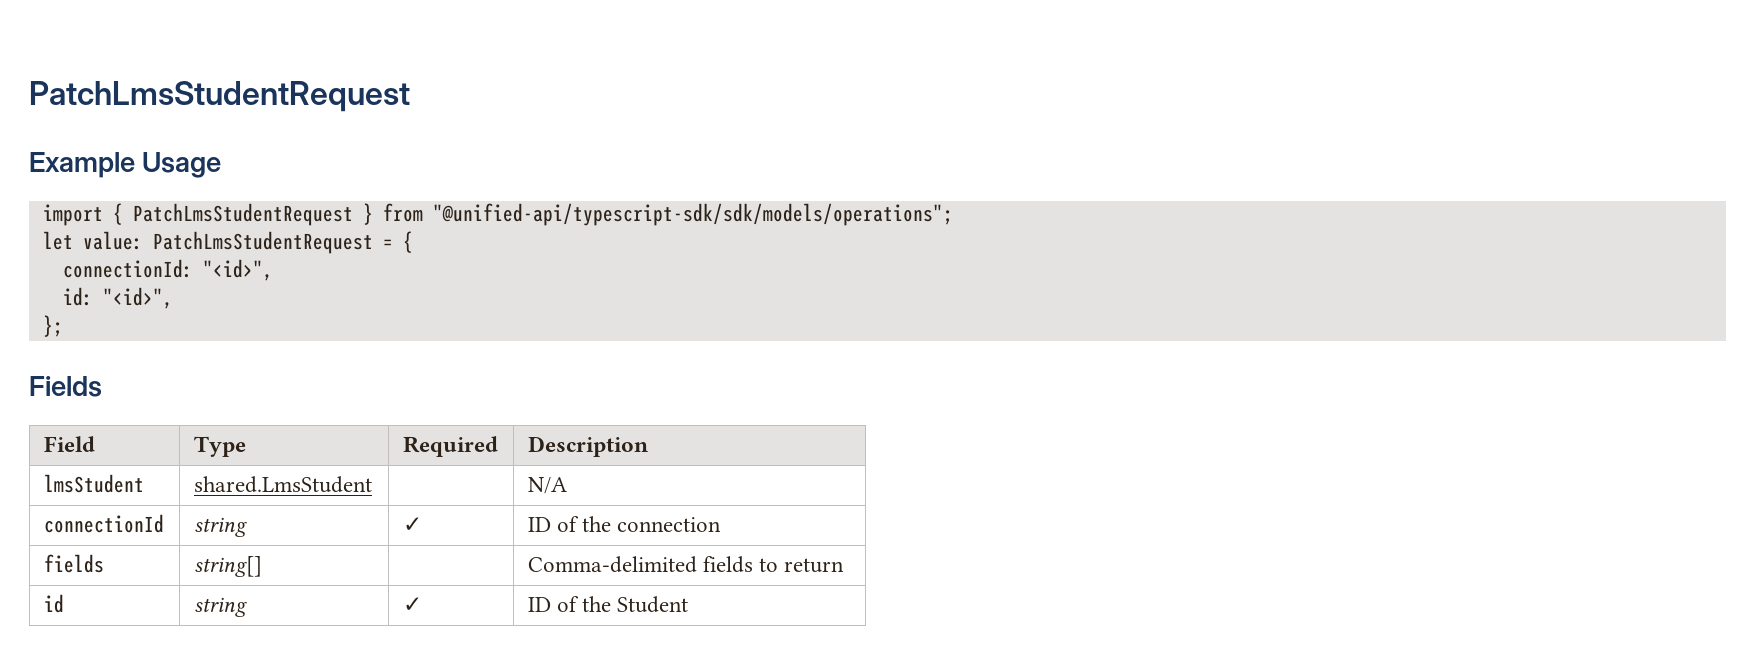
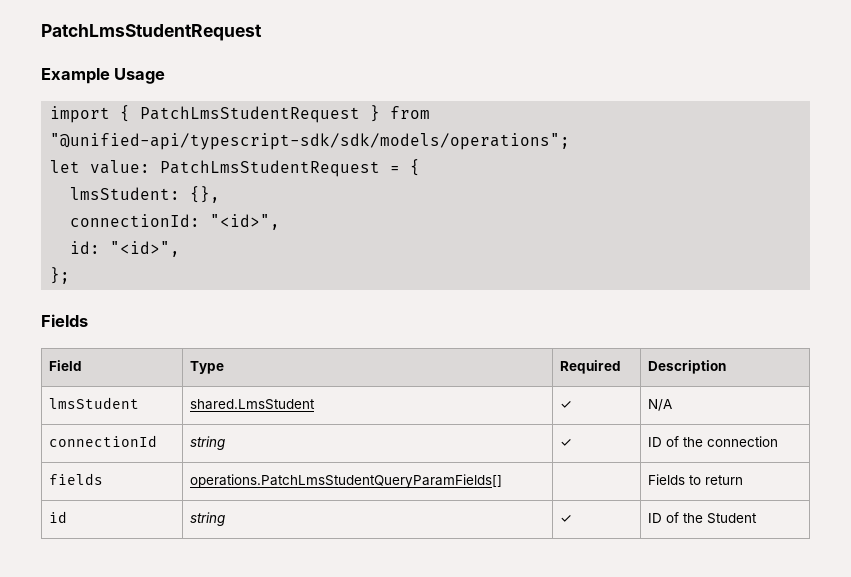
+ lmsStudent: {},
- lmsStudent | shared.LmsStudent | | N/A
+ lmsStudent | shared.LmsStudent | ✓ | N/A
- fields | string[] | | Comma-delimited fields to return
+ fields | operations.PatchLmsStudentQueryParamFields[] | | Fields to return

